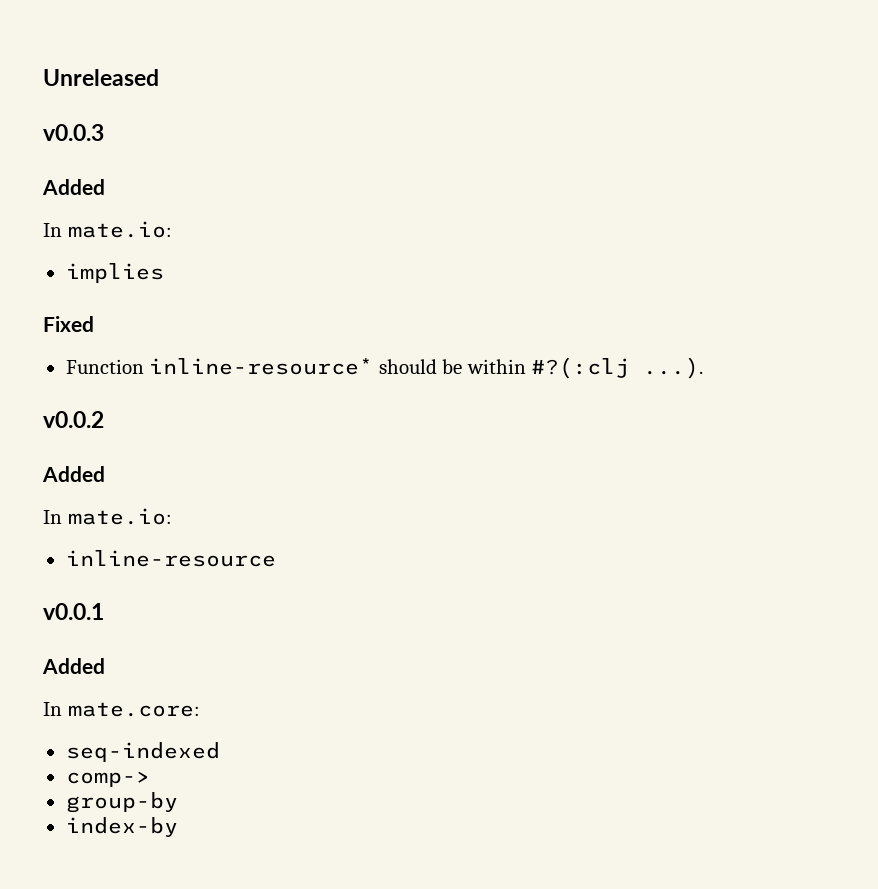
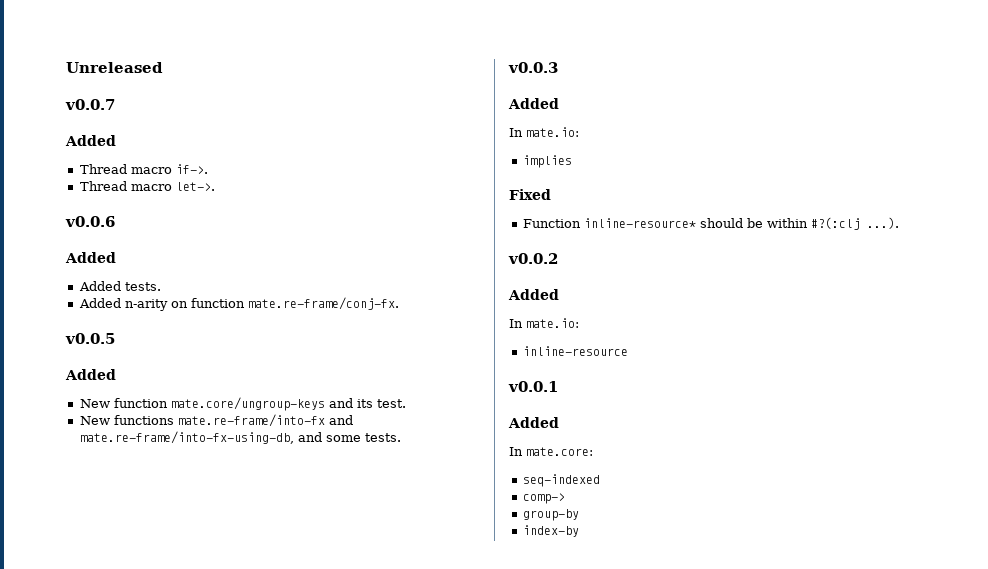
+ v0.0.7
+ Added
+ Thread macro if->.
+ Thread macro let->.
+ v0.0.6
+ Added
+ Added tests.
+ Added n-arity on function mate.re-frame/conj-fx.
+ v0.0.5
+ Added
+ New function mate.core/ungroup-keys and its test.
+ New functions mate.re-frame/into-fx and mate.re-frame/into-fx-using-db, and some tests.

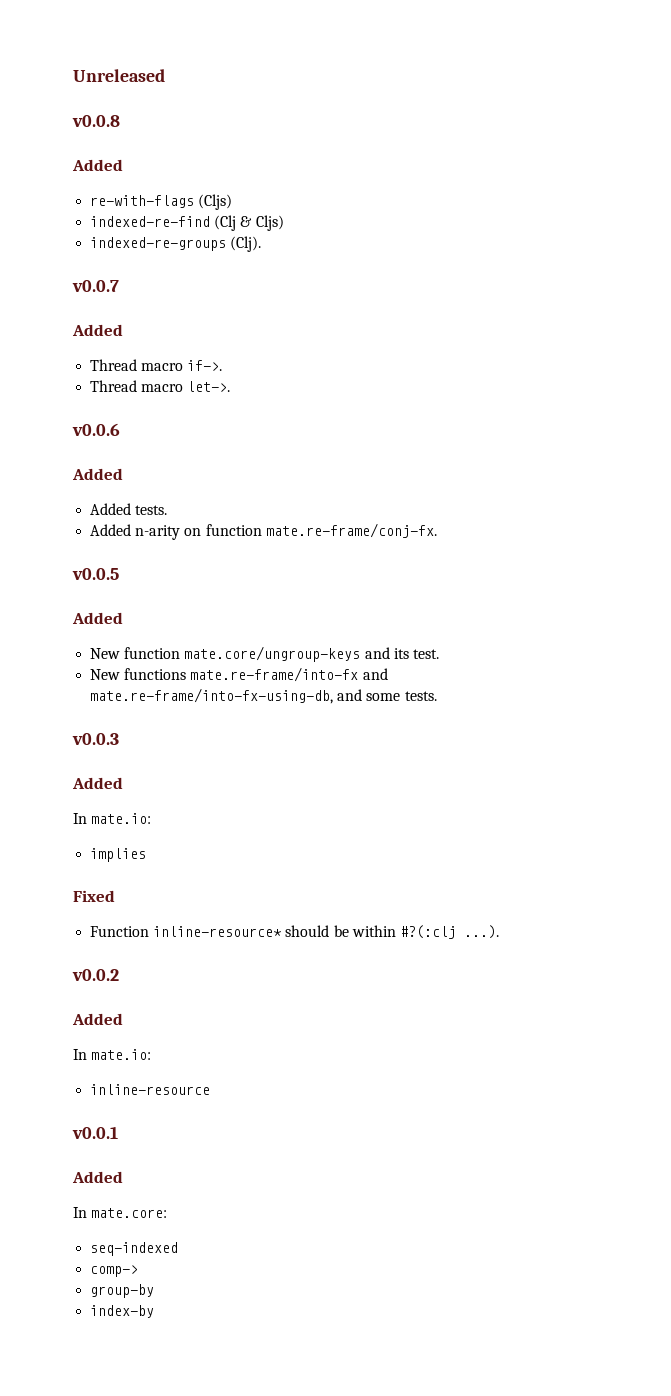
+ v0.0.8
+ Added
+ re-with-flags (Cljs)
+ indexed-re-find (Clj & Cljs)
+ indexed-re-groups (Clj).

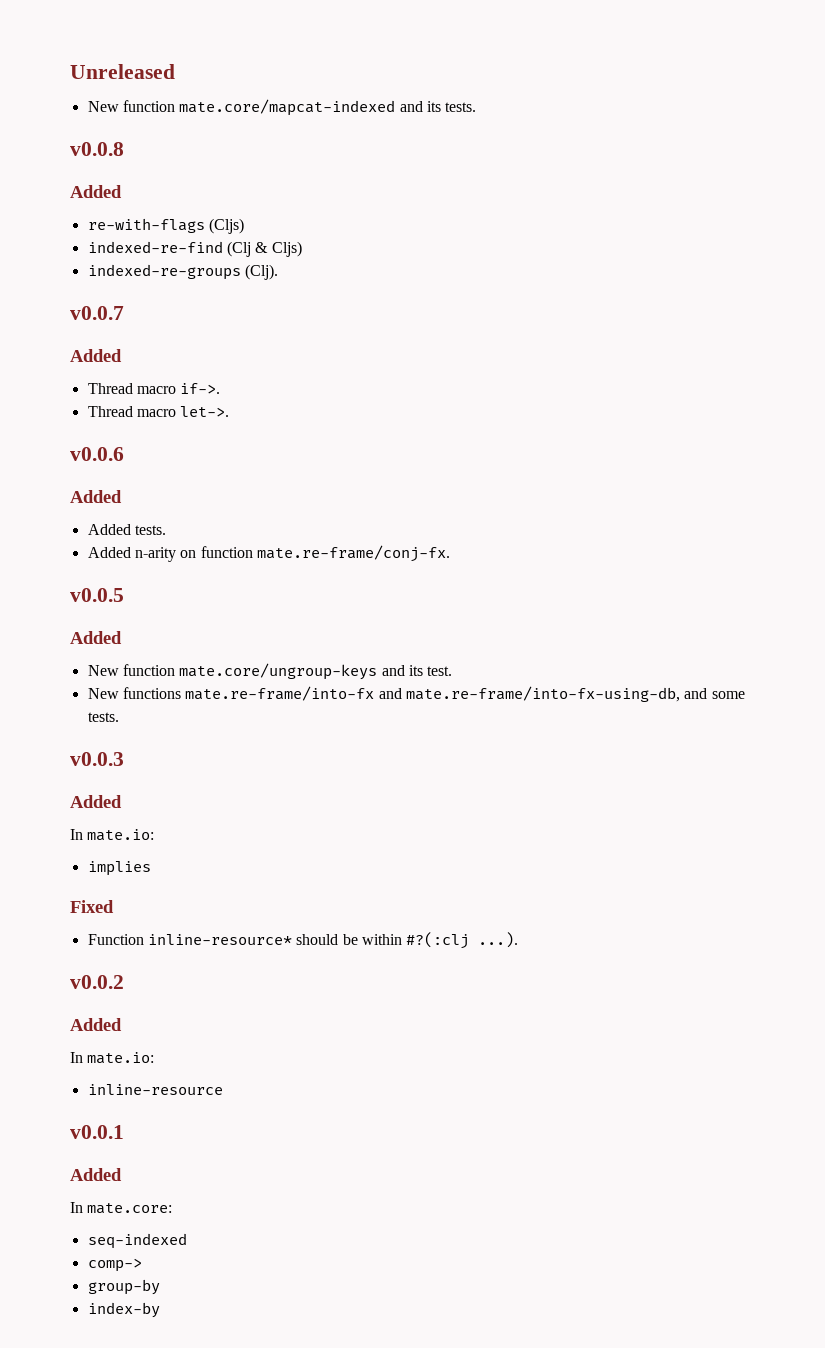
+ New function mate.core/mapcat-indexed and its tests.

